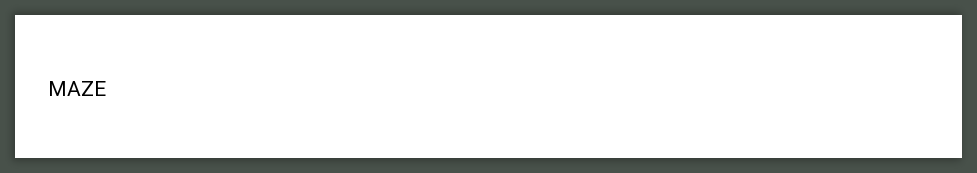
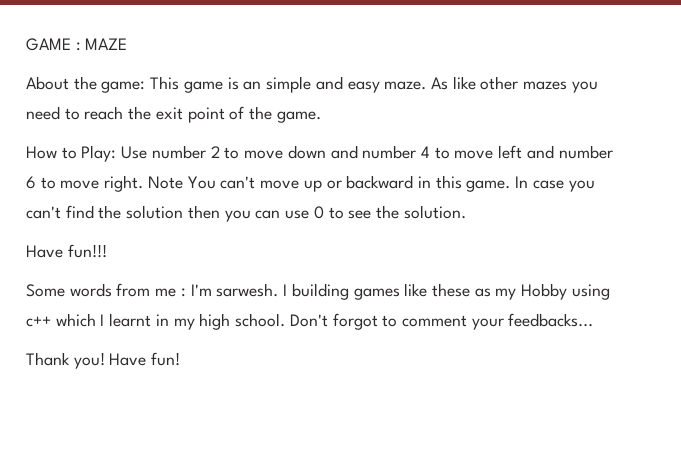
- MAZE
+ GAME : MAZE
+ About the game: This game is an simple and easy maze. As like other mazes you need to reach the exit point of the game.
+ How to Play: Use number 2 to move down and number 4 to move left and number 6 to move right. Note You can't move up or backward in this game. In case you can't find the solution then you can use 0 to see the solution.
+ Have fun!!!
+ Some words from me : I'm sarwesh. I building games like these as my Hobby using c++ which I learnt in my high school. Don't forgot to comment your feedbacks...
+ Thank you! Have fun!

